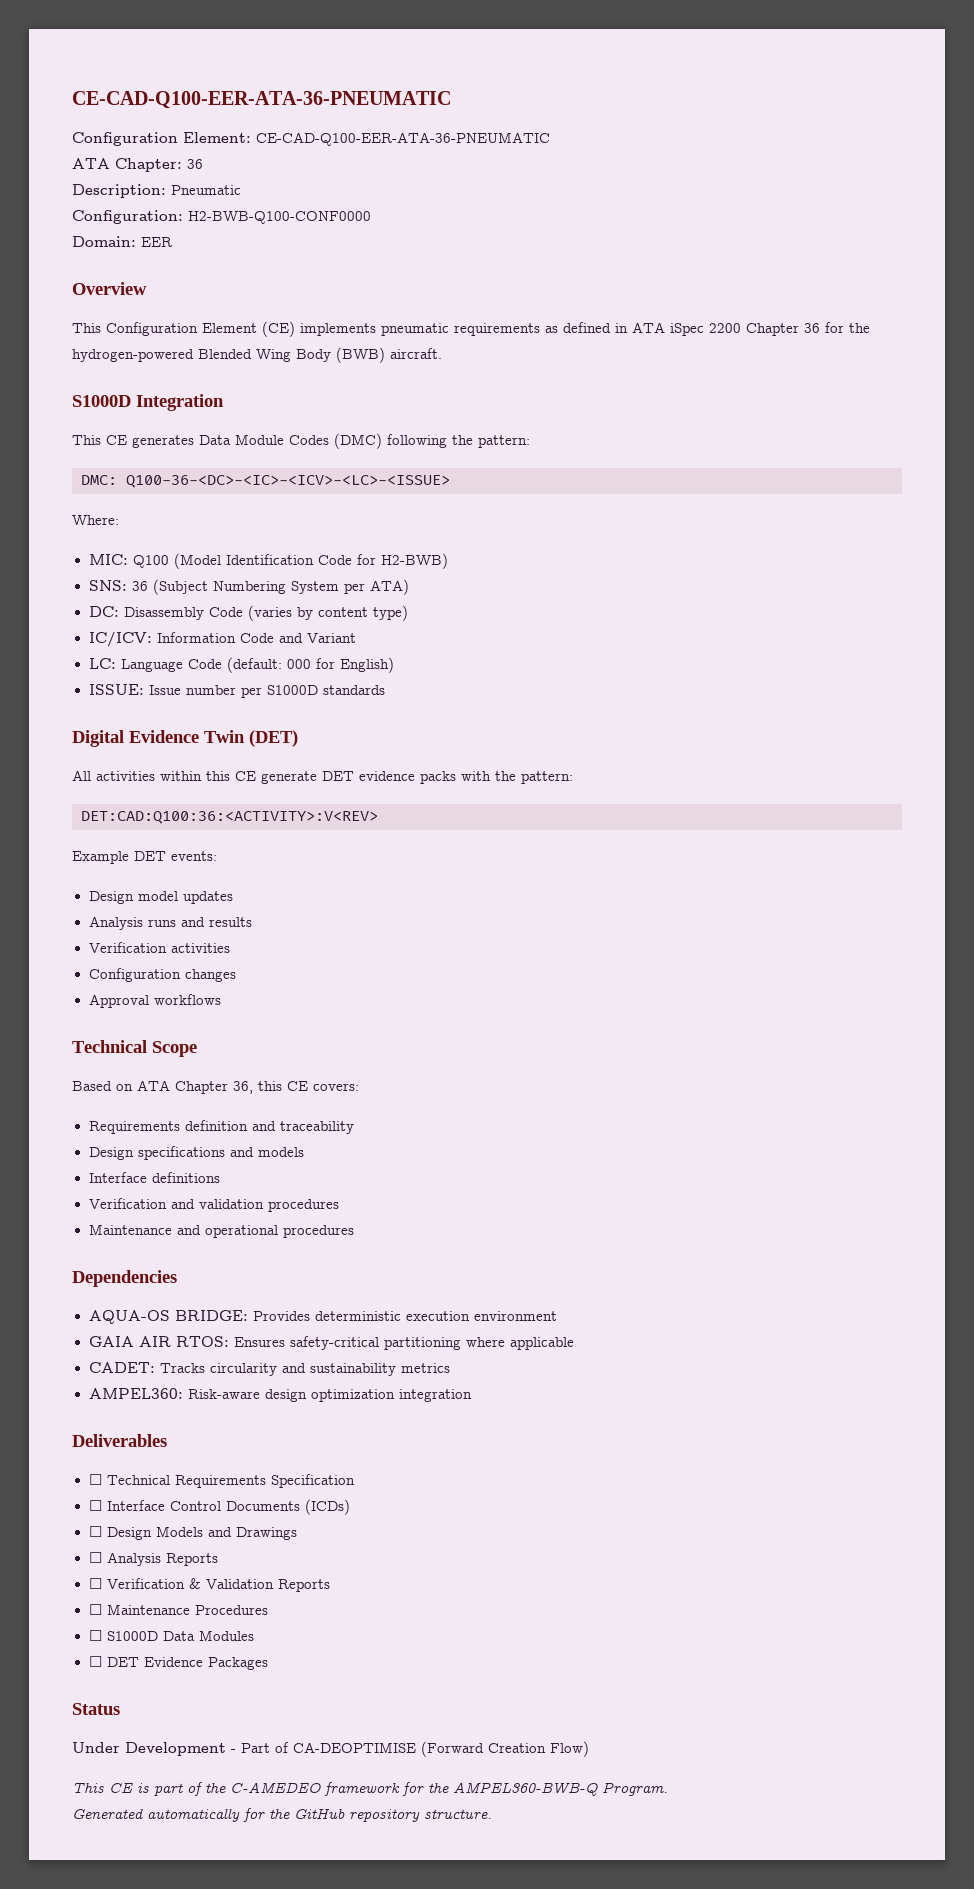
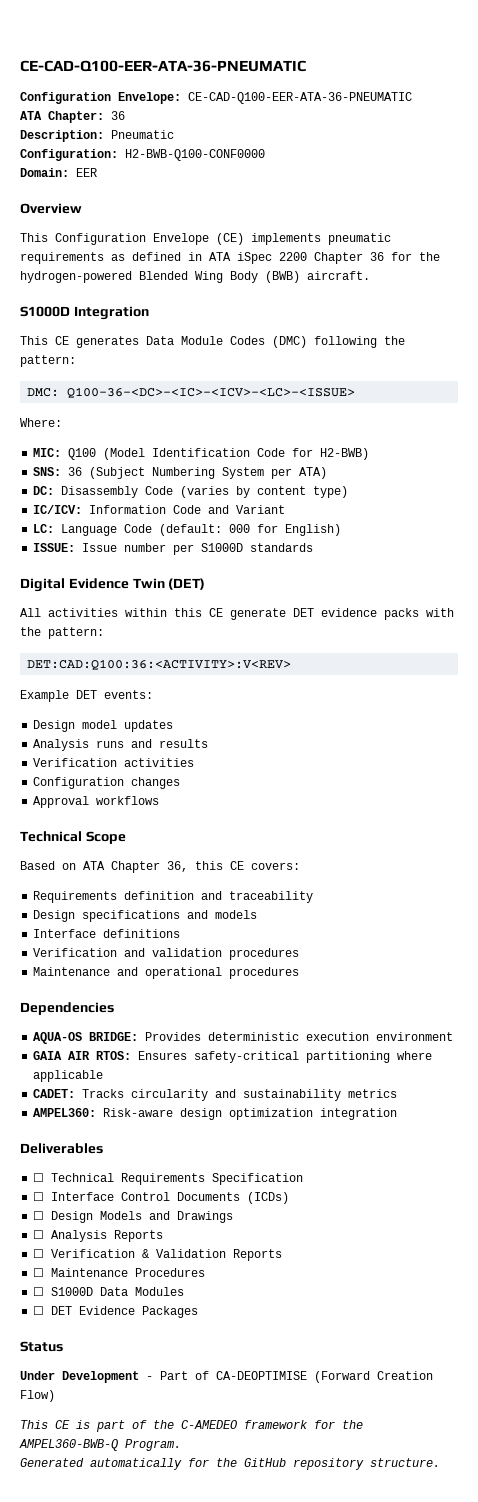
- Configuration Element: CE-CAD-Q100-EER-ATA-36-PNEUMATIC
+ Configuration Envelope: CE-CAD-Q100-EER-ATA-36-PNEUMATIC
- This Configuration Element (CE) implements pneumatic requirements as defined in ATA iSpec 2200 Chapter 36 for the hydrogen-powered Blended Wing Body (BWB) aircraft.
+ This Configuration Envelope (CE) implements pneumatic requirements as defined in ATA iSpec 2200 Chapter 36 for the hydrogen-powered Blended Wing Body (BWB) aircraft.

